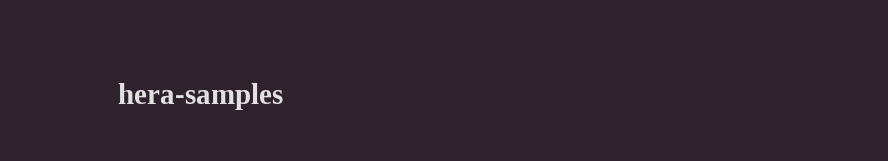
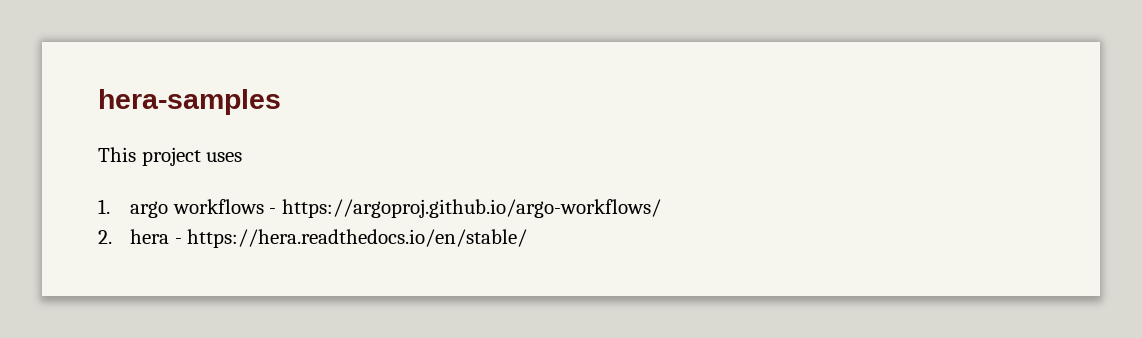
+ This project uses
+ 1. argo workflows - https://argoproj.github.io/argo-workflows/
+ 2. hera - https://hera.readthedocs.io/en/stable/

